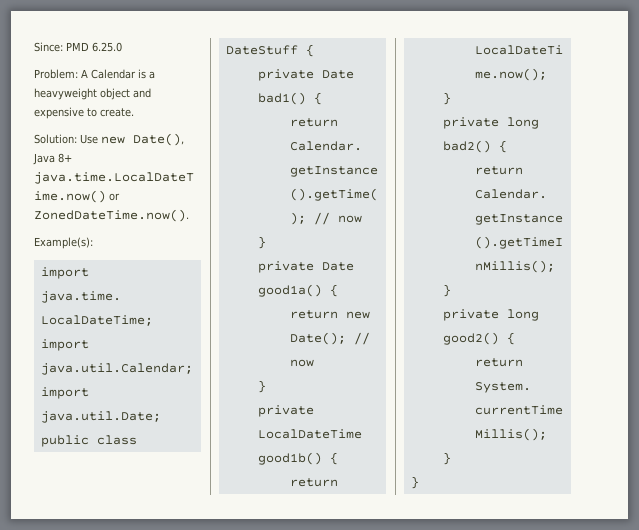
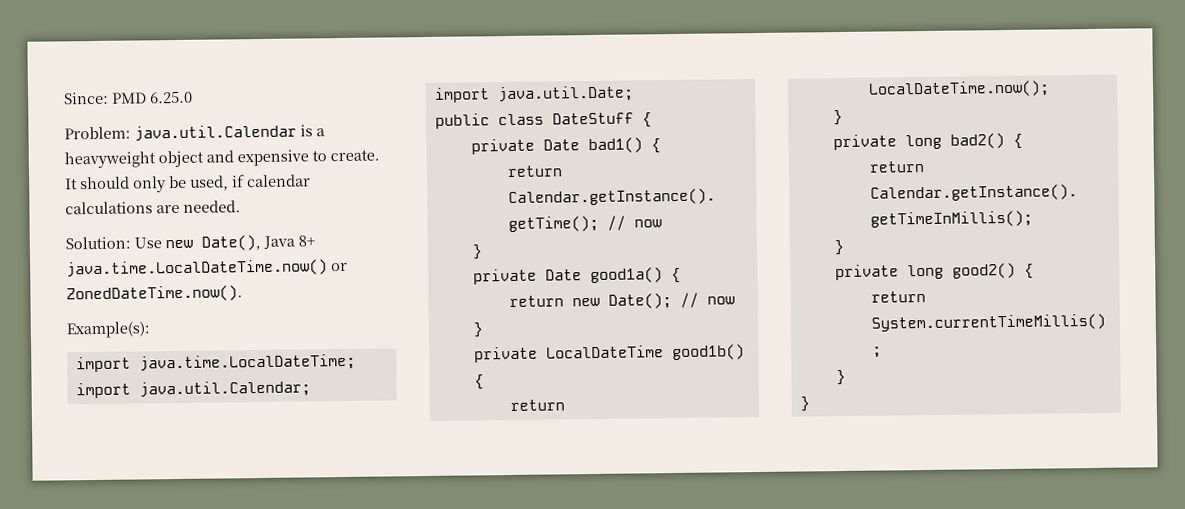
- Problem: A Calendar is a heavyweight object and expensive to create.
+ Problem: java.util.Calendar is a heavyweight object and expensive to create. It should only be used, if calendar calculations are needed.

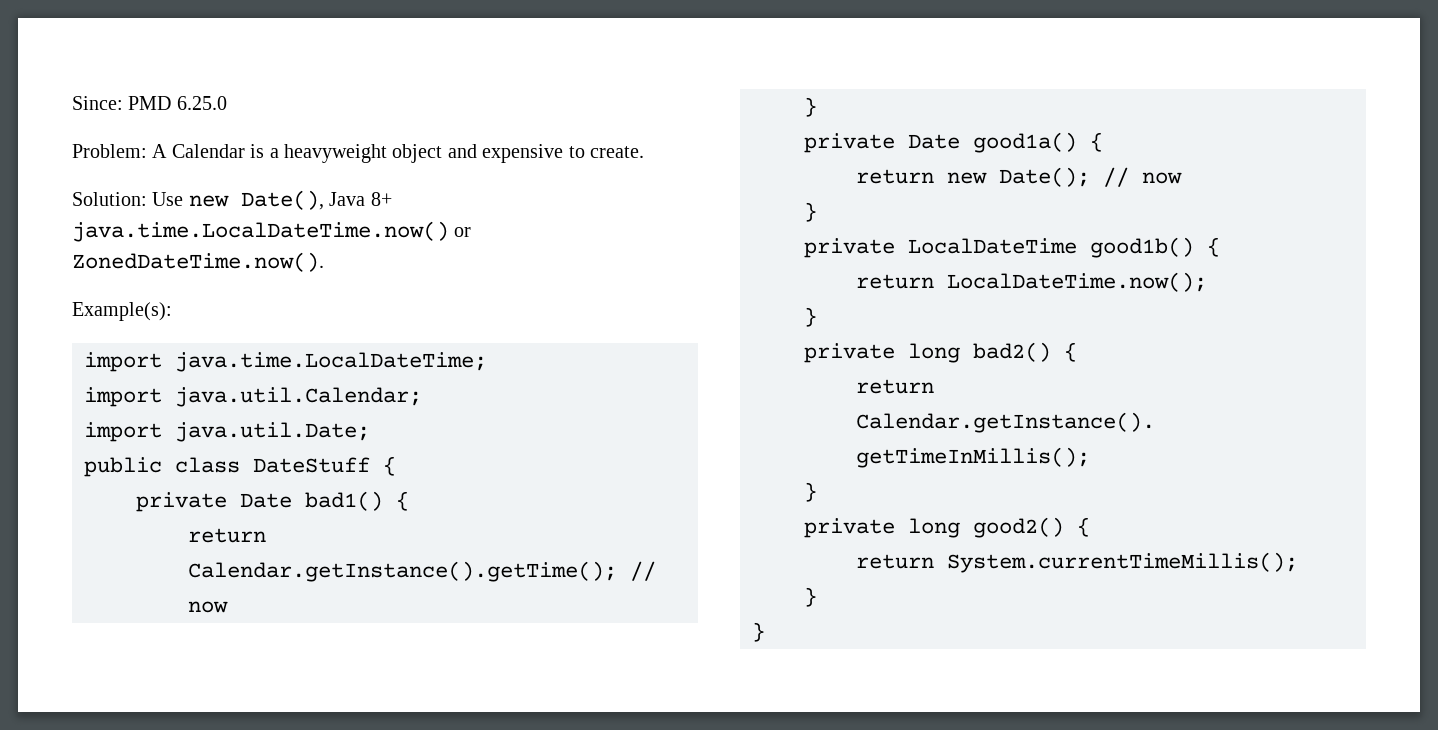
- Problem: java.util.Calendar is a heavyweight object and expensive to create. It should only be used, if calendar calculations are needed.
+ Problem: A Calendar is a heavyweight object and expensive to create.

